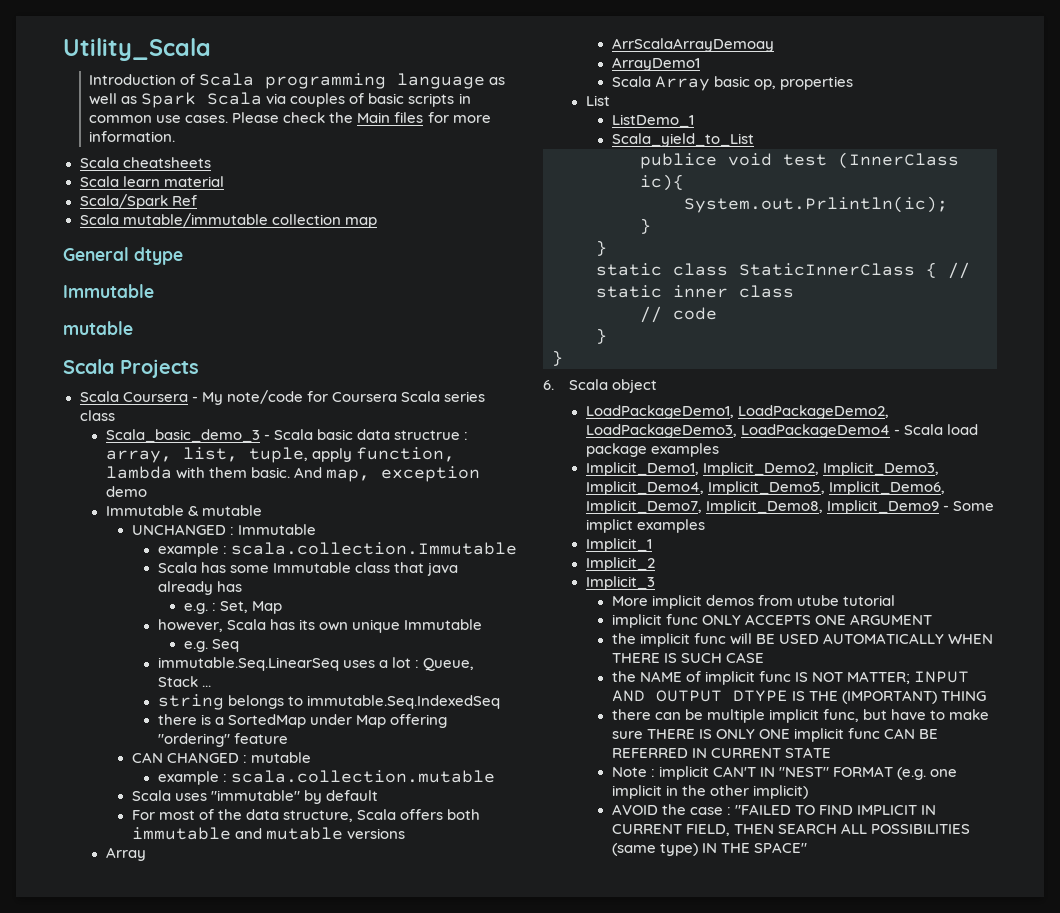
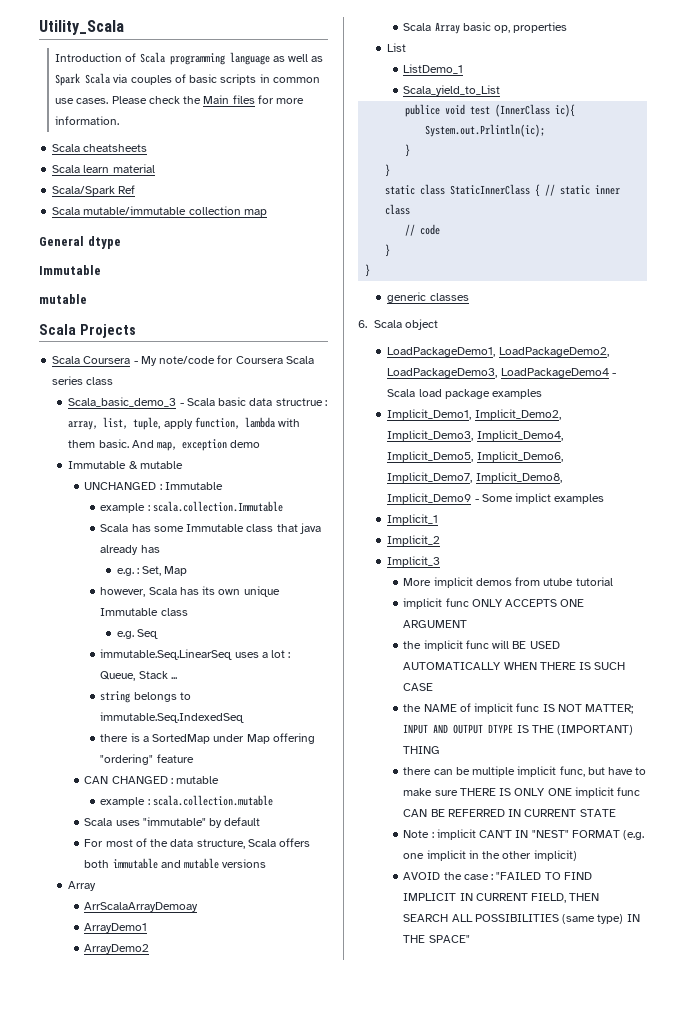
- however, Scala has its own unique Immutable
+ however, Scala has its own unique Immutable class
+ ArrayDemo2
+ generic classes

